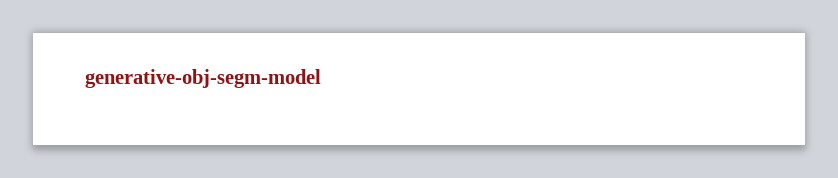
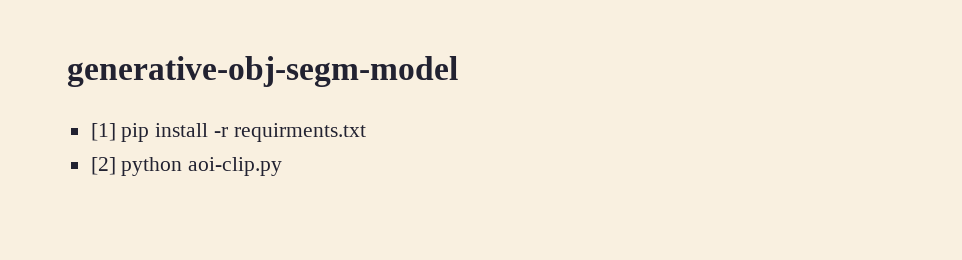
+ [1] pip install -r requirments.txt
+ [2] python aoi-clip.py

